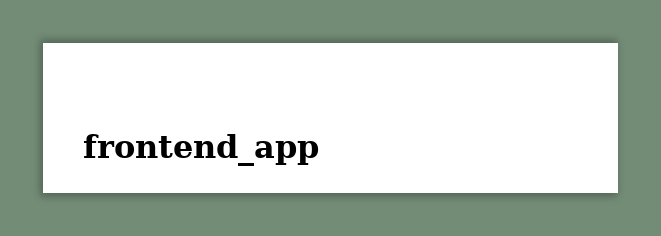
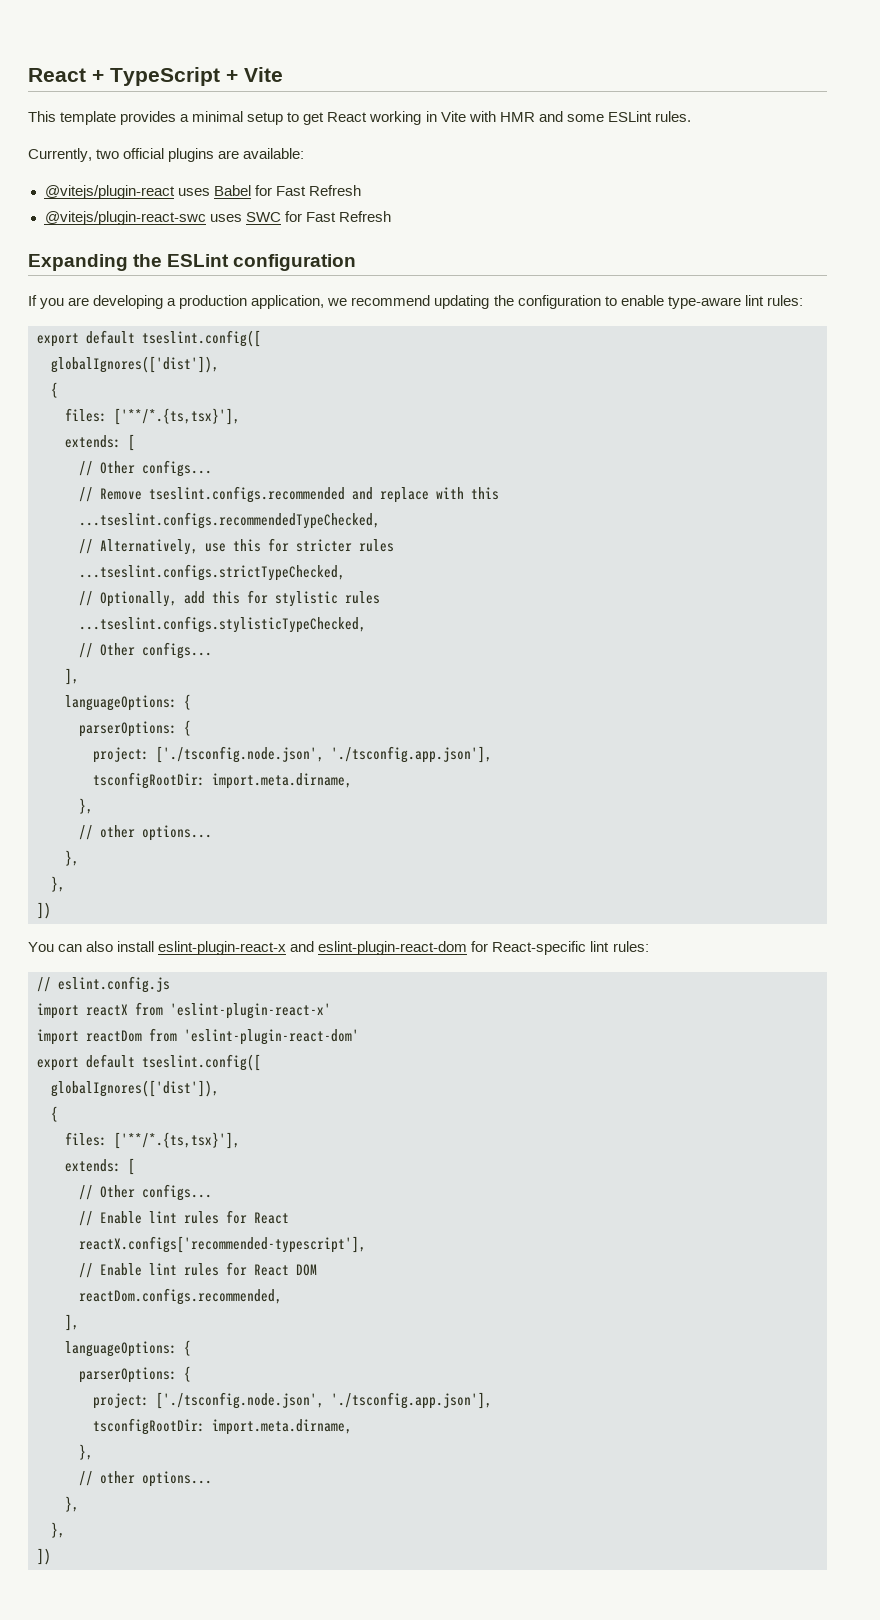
- frontend_app
+ React + TypeScript + Vite
+ This template provides a minimal setup to get React working in Vite with HMR and some ESLint rules.
+ Currently, two official plugins are available:
+ @vitejs/plugin-react uses Babel for Fast Refresh
+ @vitejs/plugin-react-swc uses SWC for Fast Refresh
+ Expanding the ESLint configuration
+ If you are developing a production application, we recommend updating the configuration to enable type-aware lint rules:
+ export default tseslint.config([
+ globalIgnores(['dist']),
+ {
+ files: ['**/*.{ts,tsx}'],
+ extends: [
+ // Other configs...
+ // Remove tseslint.configs.recommended and replace with this
+ ...tseslint.configs.recommendedTypeChecked,
+ // Alternatively, use this for stricter rules
+ ...tseslint.configs.strictTypeChecked,
+ // Optionally, add this for stylistic rules
+ ...tseslint.configs.stylisticTypeChecked,
+ // Other configs...
+ ],
+ languageOptions: {
+ parserOptions: {
+ project: ['./tsconfig.node.json', './tsconfig.app.json'],
+ tsconfigRootDir: import.meta.dirname,
+ },
+ // other options...
+ },
+ },
+ ])
+ You can also install eslint-plugin-react-x and eslint-plugin-react-dom for React-specific lint rules:
+ // eslint.config.js
+ import reactX from 'eslint-plugin-react-x'
+ import reactDom from 'eslint-plugin-react-dom'
+ export default tseslint.config([
+ globalIgnores(['dist']),
+ {
+ files: ['**/*.{ts,tsx}'],
+ extends: [
+ // Other configs...
+ // Enable lint rules for React
+ reactX.configs['recommended-typescript'],
+ // Enable lint rules for React DOM
+ reactDom.configs.recommended,
+ ],
+ languageOptions: {
+ parserOptions: {
+ project: ['./tsconfig.node.json', './tsconfig.app.json'],
+ tsconfigRootDir: import.meta.dirname,
+ },
+ // other options...
+ },
+ },
+ ])

